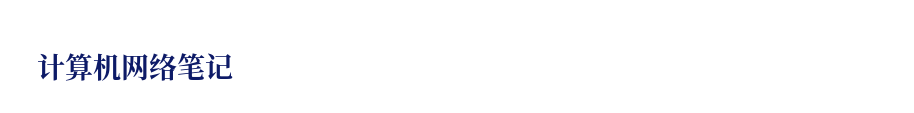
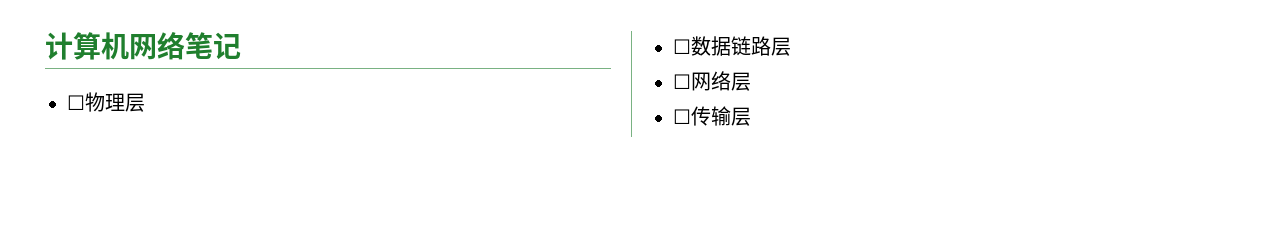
+ ☐物理层
+ ☐数据链路层
+ ☐网络层
+ ☐传输层

